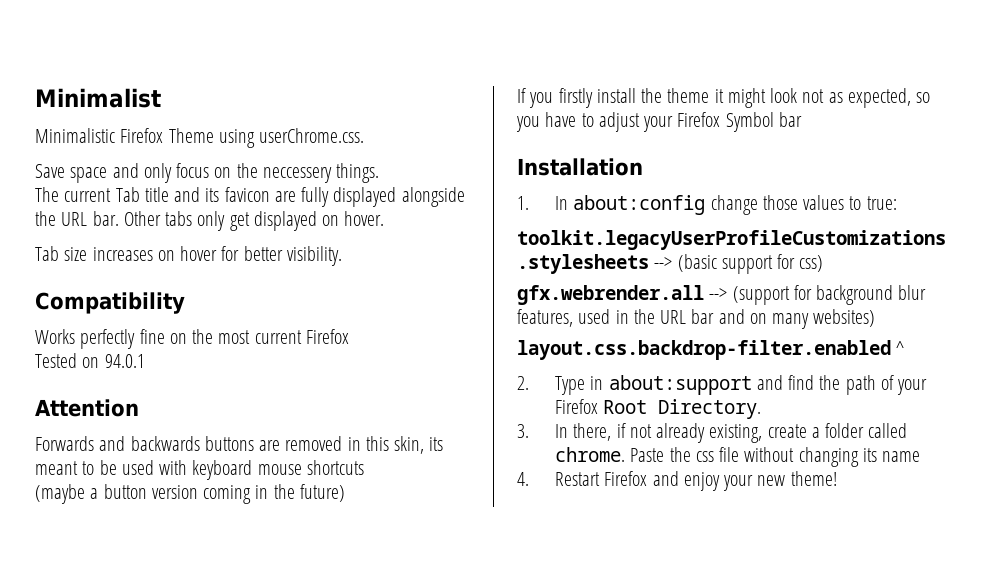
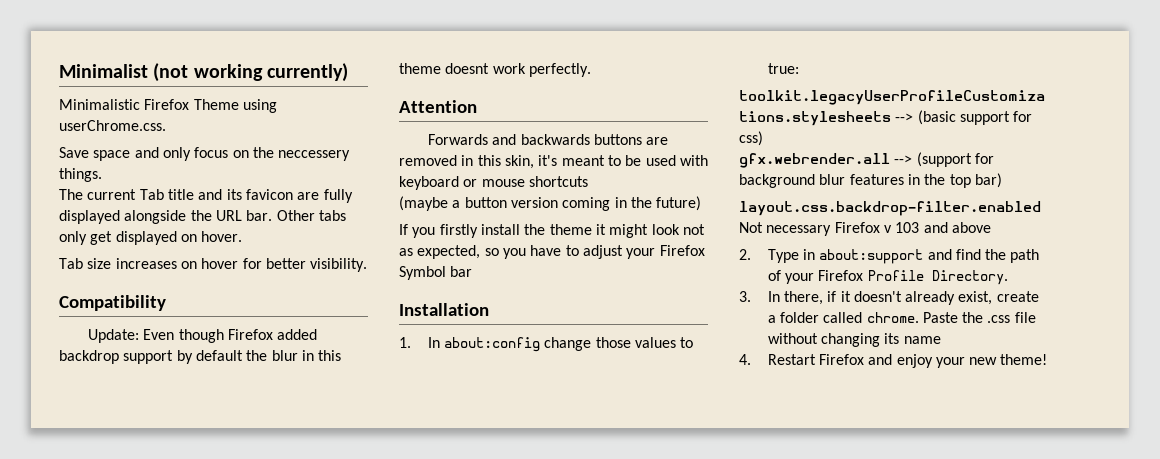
- Minimalist
+ Minimalist (not working currently)
- Works perfectly fine on the most current Firefox
- Tested on 94.0.1
+ Update: Even though Firefox added backdrop support by default the blur in this theme doesnt work perfectly.
- Forwards and backwards buttons are removed in this skin, its meant to be used with keyboard mouse shortcuts
+ Forwards and backwards buttons are removed in this skin, it's meant to be used with keyboard or mouse shortcuts
- gfx.webrender.all --> (support for background blur features, used in the URL bar and on many websites)
- layout.css.backdrop-filter.enabled ^
+ gfx.webrender.all --> (support for background blur features in the top bar)
+ layout.css.backdrop-filter.enabled Not necessary Firefox v 103 and above
- 2. Type in about:support and find the path of your Firefox Root Directory.
+ 2. Type in about:support and find the path of your Firefox Profile Directory.
- 3. In there, if not already existing, create a folder called chrome.
+ 3. In there, if it doesn't already exist, create a folder called chrome.
- Paste the css file without changing its name
+ Paste the .css file without changing its name

